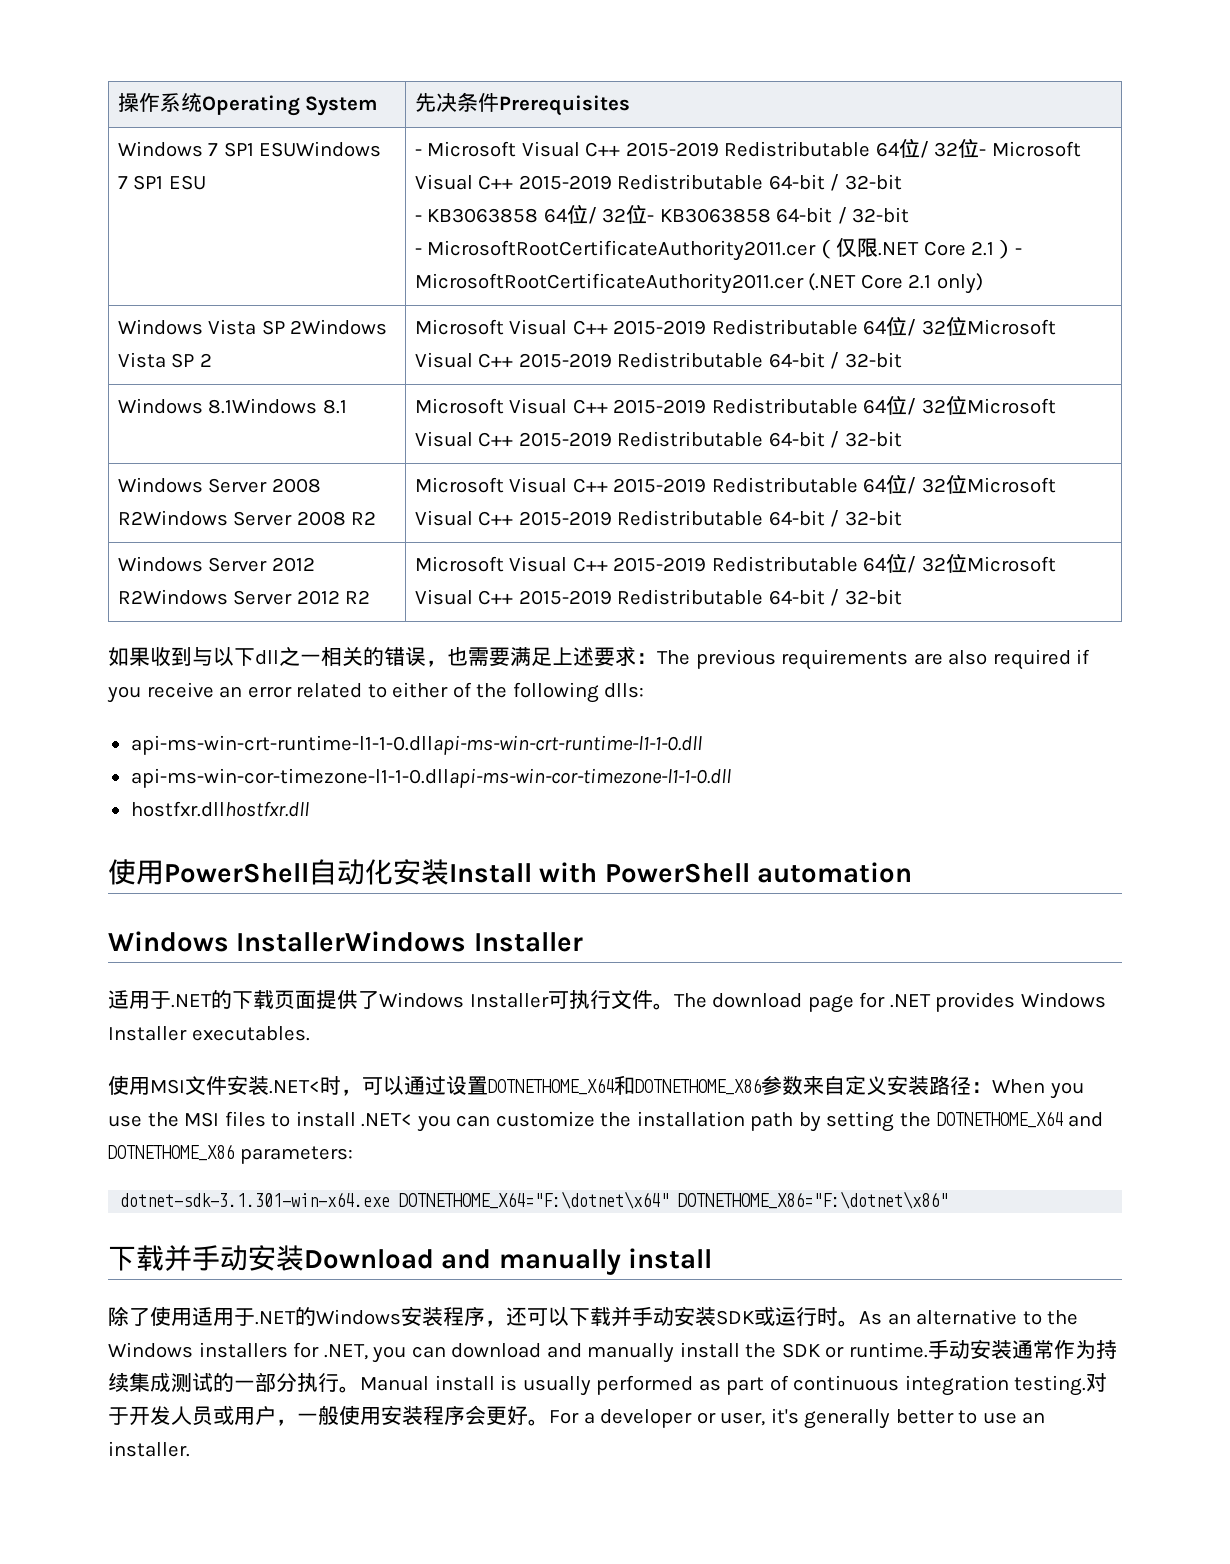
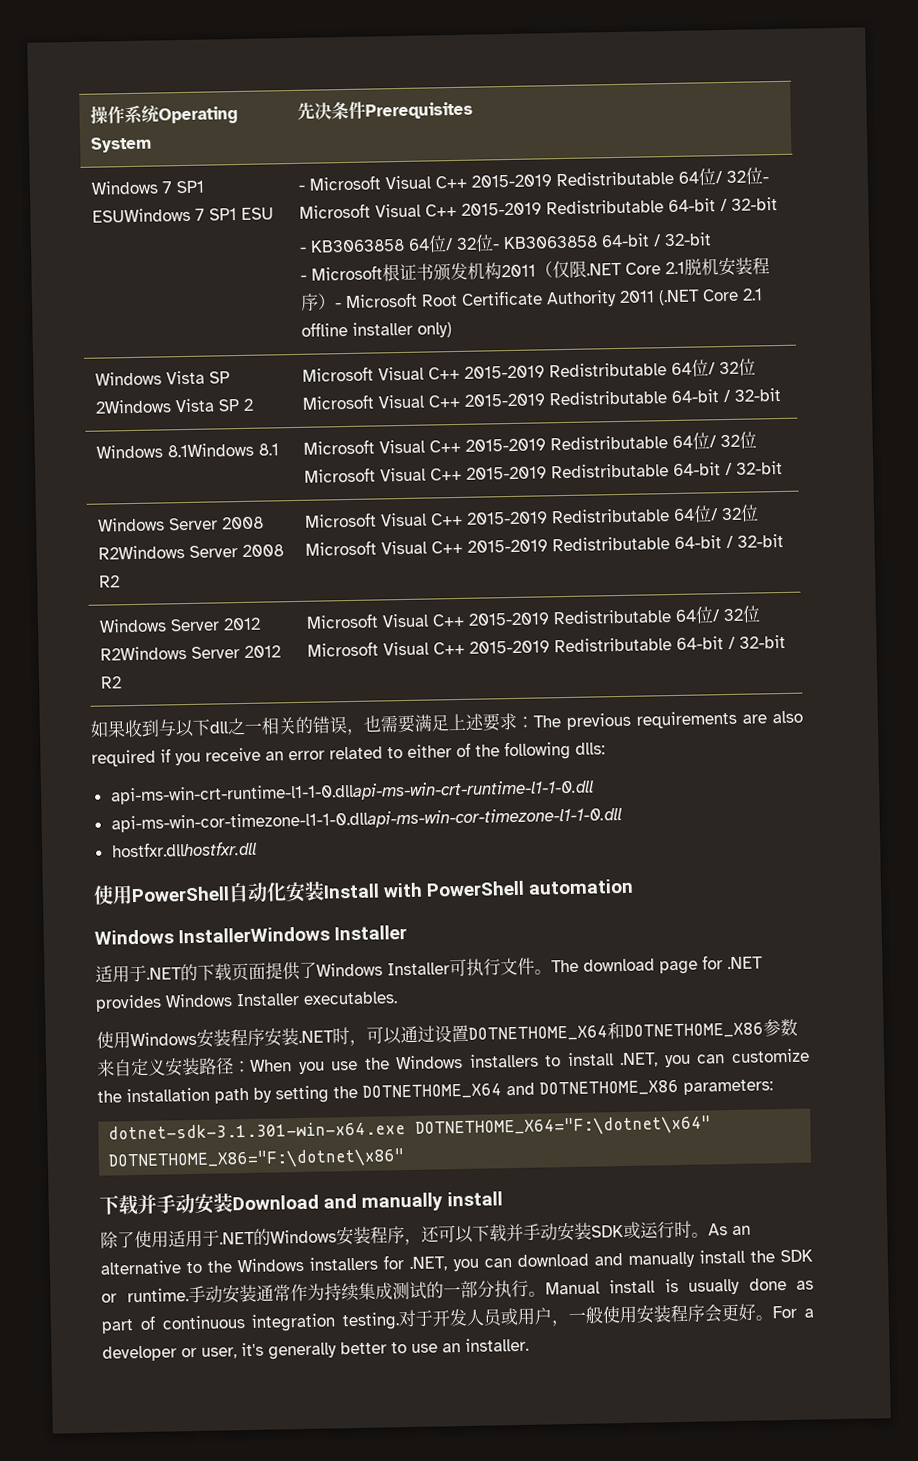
- - MicrosoftRootCertificateAuthority2011.cer（仅限.NET Core 2.1）- MicrosoftRootCertificateAuthority2011.cer (.NET Core 2.1 only)
+ - Microsoft根证书颁发机构2011（仅限.NET Core 2.1脱机安装程序）- Microsoft Root Certificate Authority 2011 (.NET Core 2.1 offline installer only)
- 使用MSI文件安装.NET<时，可以通过设置DOTNETHOME_X64和DOTNETHOME_X86参数来自定义安装路径：When you use the MSI files to install .NET< you can customize the installation path by setting the DOTNETHOME_X64 and DOTNETHOME_X86 parameters:
+ 使用Windows安装程序安装.NET时，可以通过设置DOTNETHOME_X64和DOTNETHOME_X86参数来自定义安装路径：When you use the Windows installers to install .NET, you can customize the installation path by setting the DOTNETHOME_X64 and DOTNETHOME_X86 parameters:
- Manual install is usually performed as part of continuous integration testing.
+ Manual install is usually done as part of continuous integration testing.

